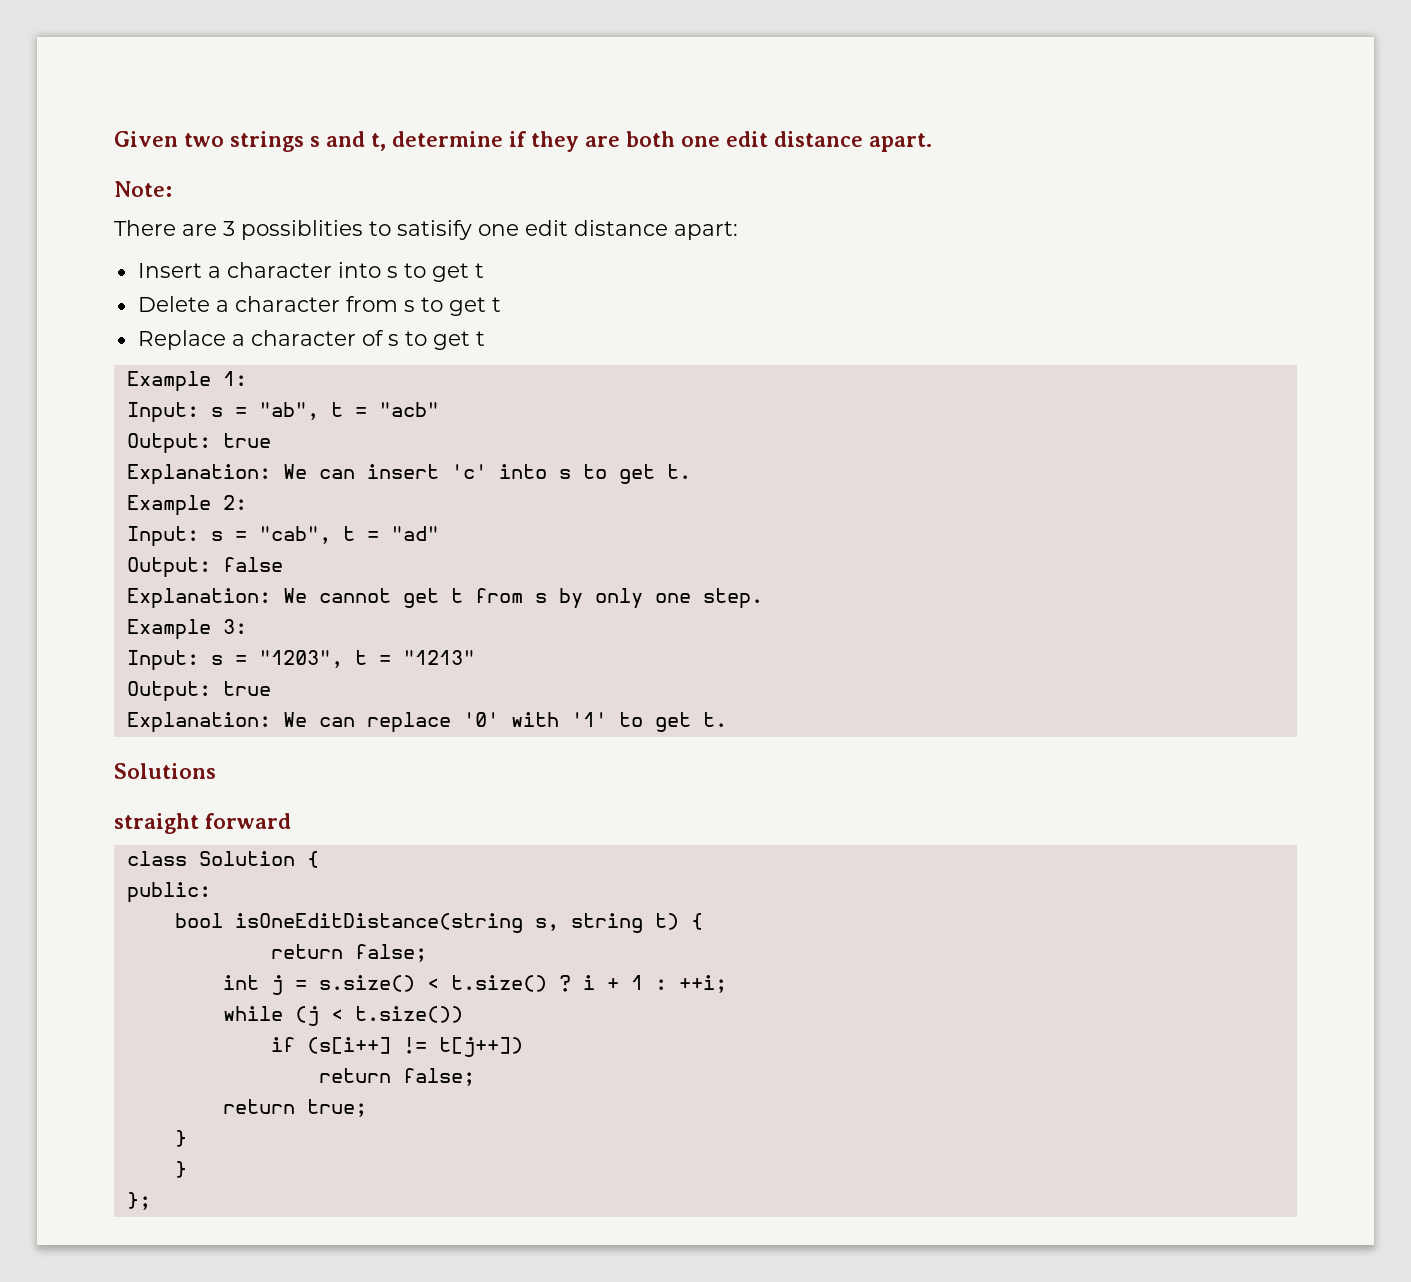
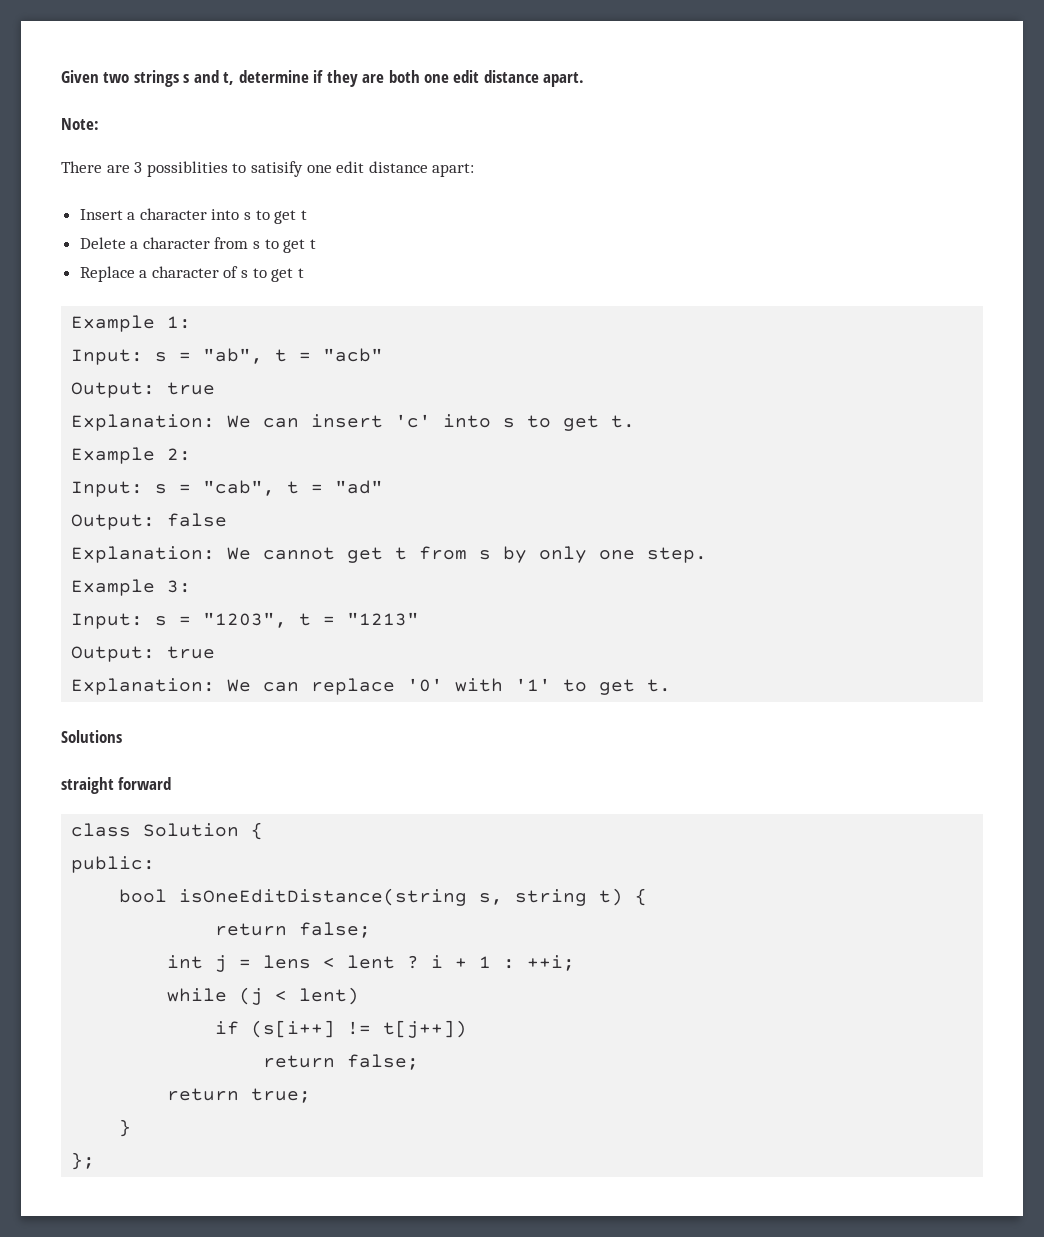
- int j = s.size() < t.size() ? i + 1 : ++i;
+ int j = lens < lent ? i + 1 : ++i;
- while (j < t.size())
+ while (j < lent)
  return true;
- }

